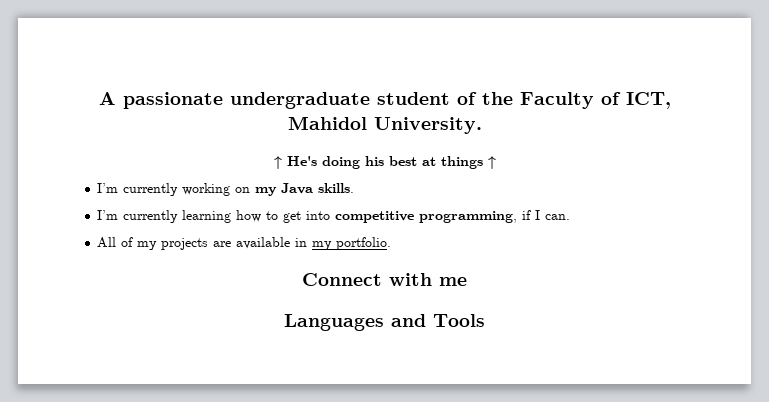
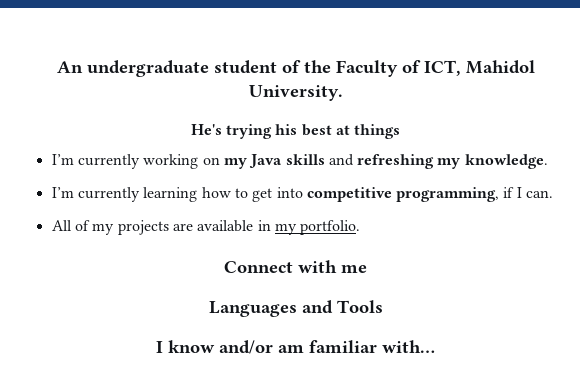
- A passionate undergraduate student of the Faculty of ICT, Mahidol University.
+ An undergraduate student of the Faculty of ICT, Mahidol University.
- ↑ He's doing his best at things ↑
+ He's trying his best at things
- I’m currently working on my Java skills.
+ I’m currently working on my Java skills and refreshing my knowledge.
+ I know and/or am familiar with…

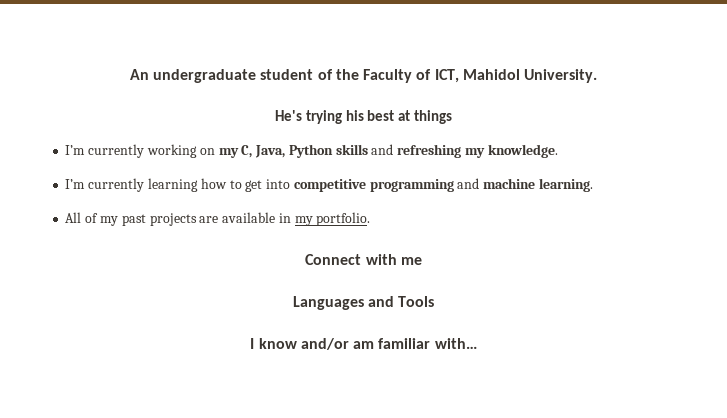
- I’m currently working on my Java skills and refreshing my knowledge.
+ I’m currently working on my C, Java, Python skills and refreshing my knowledge.
- I’m currently learning how to get into competitive programming, if I can.
+ I’m currently learning how to get into competitive programming and machine learning.
- All of my projects are available in my portfolio.
+ All of my past projects are available in my portfolio.

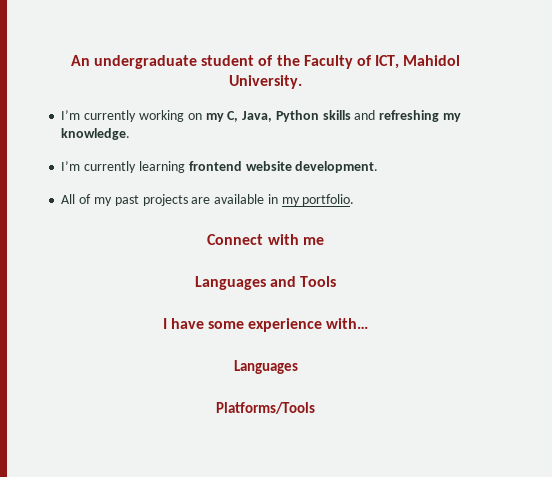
- He's trying his best at things
- I’m currently learning how to get into competitive programming and machine learning.
+ I’m currently learning frontend website development.
- I know and/or am familiar with…
+ I have some experience with…
+ Languages
+ Platforms/Tools

